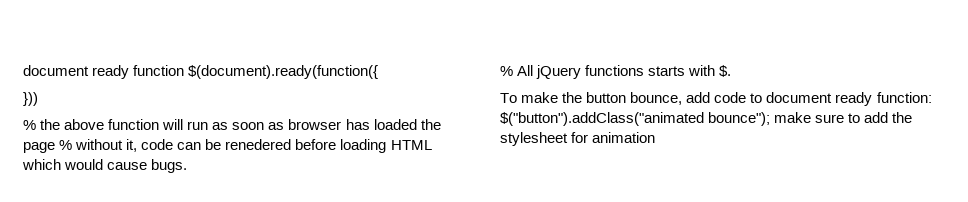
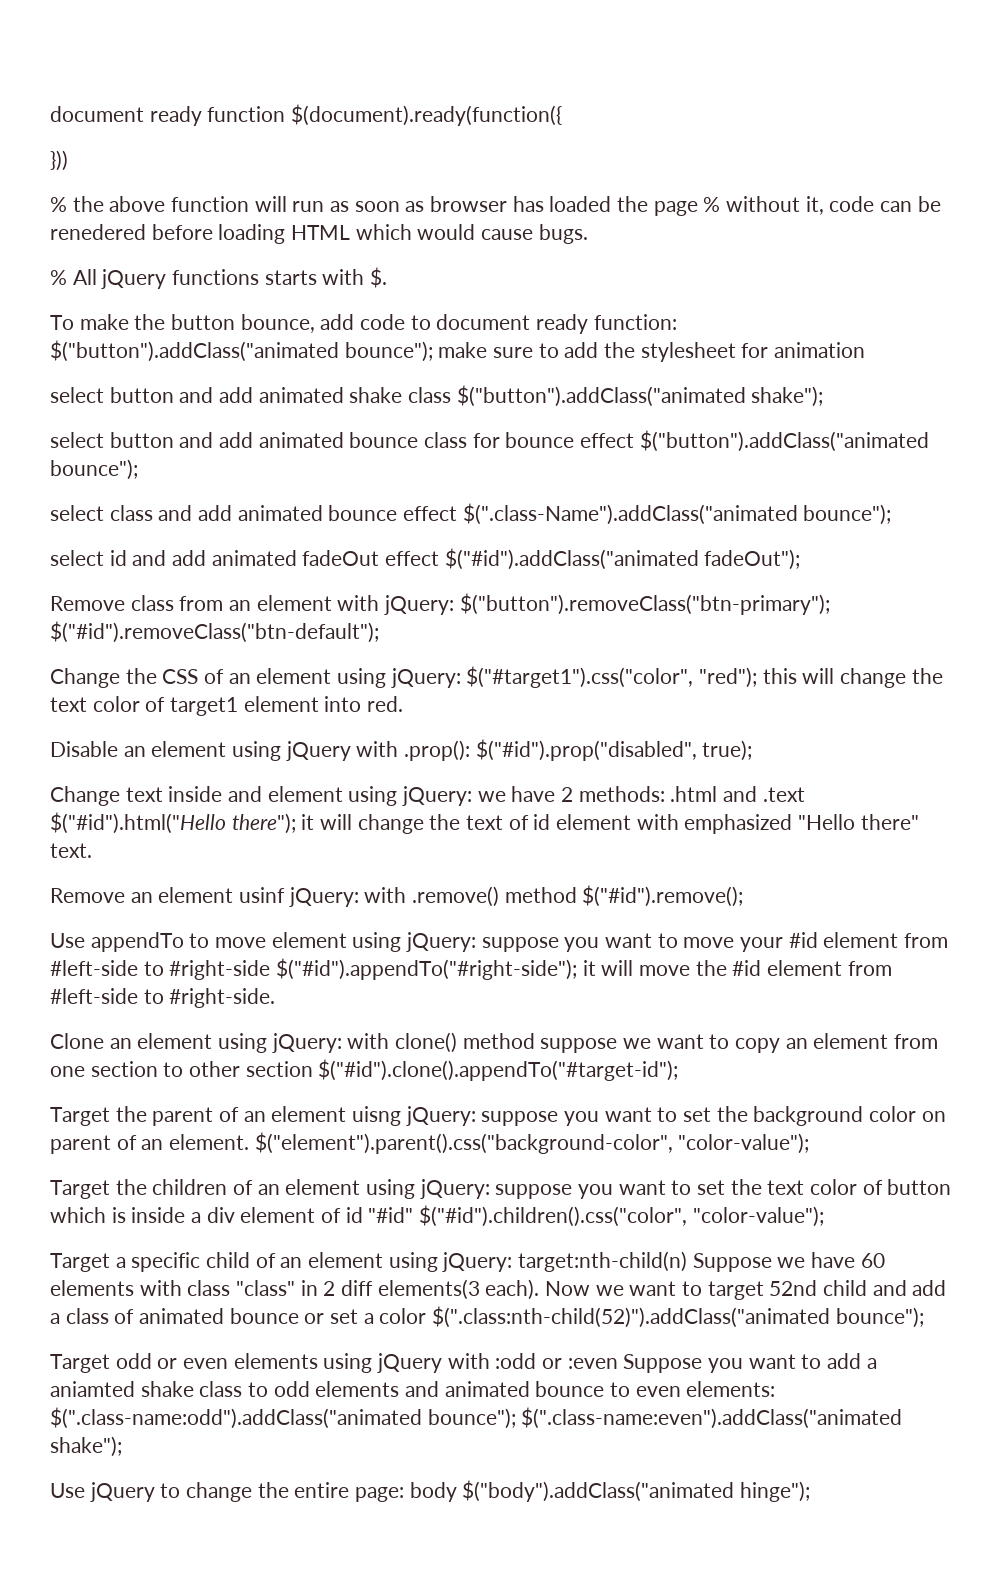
+ select button and add animated shake class $("button").addClass("animated shake");
+ select button and add animated bounce class for bounce effect $("button").addClass("animated bounce");
+ select class and add animated bounce effect $(".class-Name").addClass("animated bounce");
+ select id and add animated fadeOut effect $("#id").addClass("animated fadeOut");
+ Remove class from an element with jQuery: $("button").removeClass("btn-primary"); $("#id").removeClass("btn-default");
+ Change the CSS of an element using jQuery: $("#target1").css("color", "red"); this will change the text color of target1 element into red.
+ Disable an element using jQuery with .prop(): $("#id").prop("disabled", true);
+ Change text inside and element using jQuery: we have 2 methods: .html and .text $("#id").html("Hello there"); it will change the text of id element with emphasized "Hello there" text.
+ Remove an element usinf jQuery: with .remove() method $("#id").remove();
+ Use appendTo to move element using jQuery: suppose you want to move your #id element from #left-side to #right-side $("#id").appendTo("#right-side"); it will move the #id element from #left-side to #right-side.
+ Clone an element using jQuery: with clone() method suppose we want to copy an element from one section to other section $("#id").clone().appendTo("#target-id");
+ Target the parent of an element uisng jQuery: suppose you want to set the background color on parent of an element. $("element").parent().css("background-color", "color-value");
+ Target the children of an element using jQuery: suppose you want to set the text color of button which is inside a div element of id "#id" $("#id").children().css("color", "color-value");
+ Target a specific child of an element using jQuery: target:nth-child(n) Suppose we have 60 elements with class "class" in 2 diff elements(3 each). Now we want to target 52nd child and add a class of animated bounce or set a color $(".class:nth-child(52)").addClass("animated bounce");
+ Target odd or even elements using jQuery with :odd or :even Suppose you want to add a aniamted shake class to odd elements and animated bounce to even elements: $(".class-name:odd").addClass("animated bounce"); $(".class-name:even").addClass("animated shake");
+ Use jQuery to change the entire page: body $("body").addClass("animated hinge");

